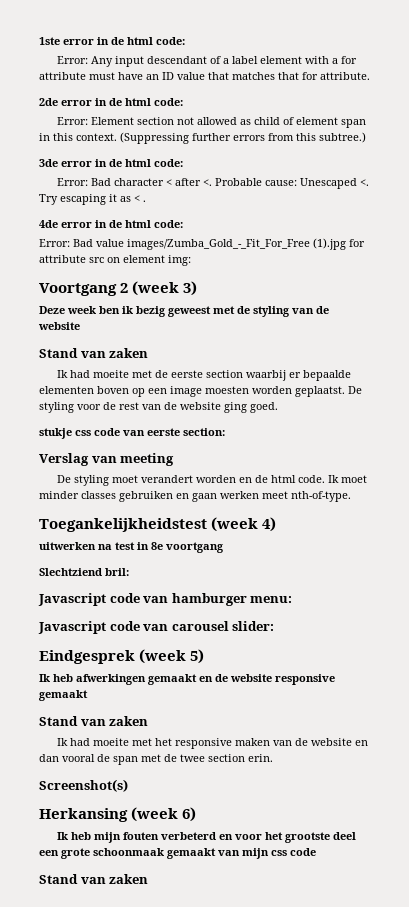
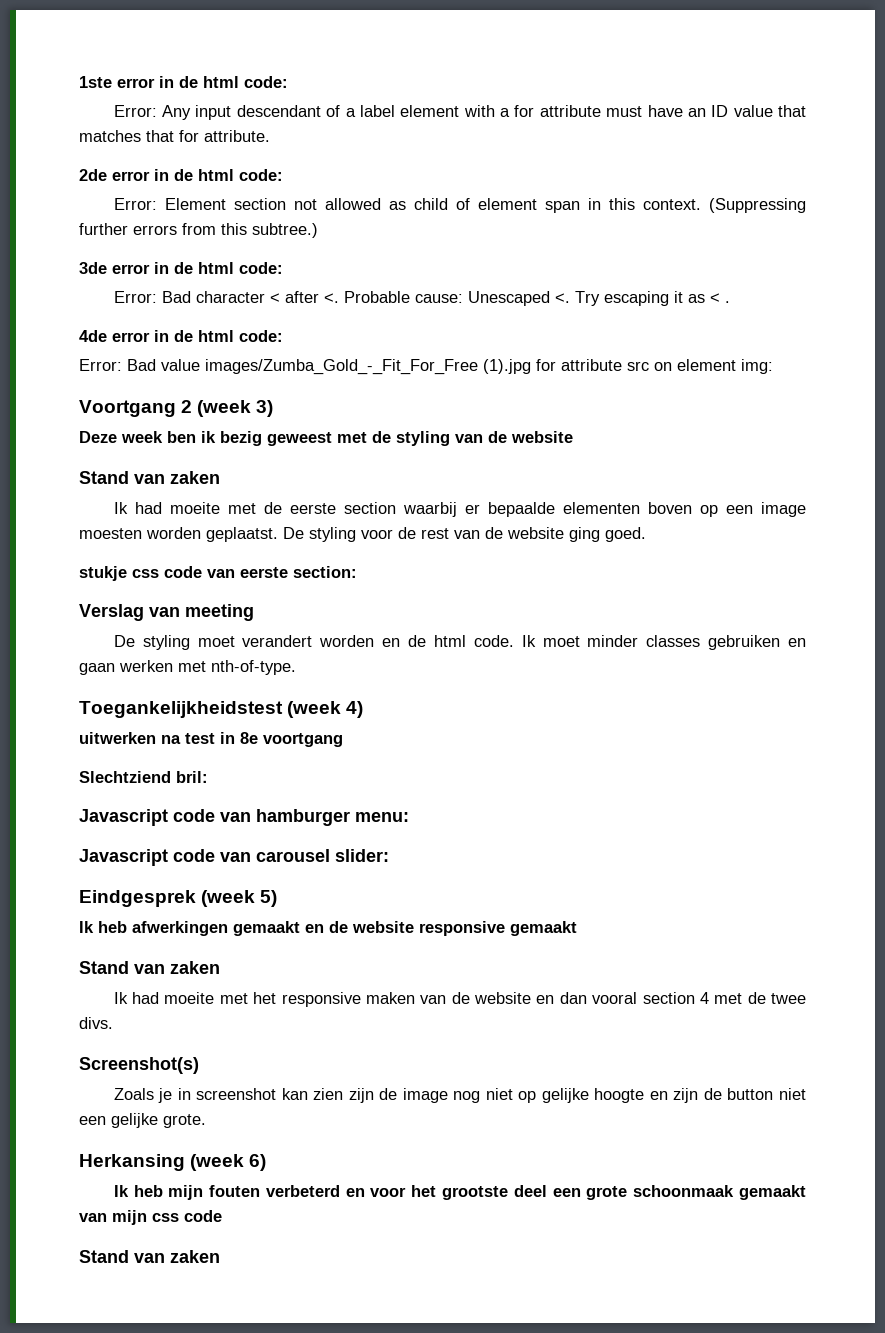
- Ik moet minder classes gebruiken en gaan werken meet nth-of-type.
+ Ik moet minder classes gebruiken en gaan werken met nth-of-type.
- Ik had moeite met het responsive maken van de website en dan vooral de span met de twee section erin.
+ Ik had moeite met het responsive maken van de website en dan vooral section 4 met de twee divs.
+ Zoals je in screenshot kan zien zijn de image nog niet op gelijke hoogte en zijn de button niet een gelijke grote.

